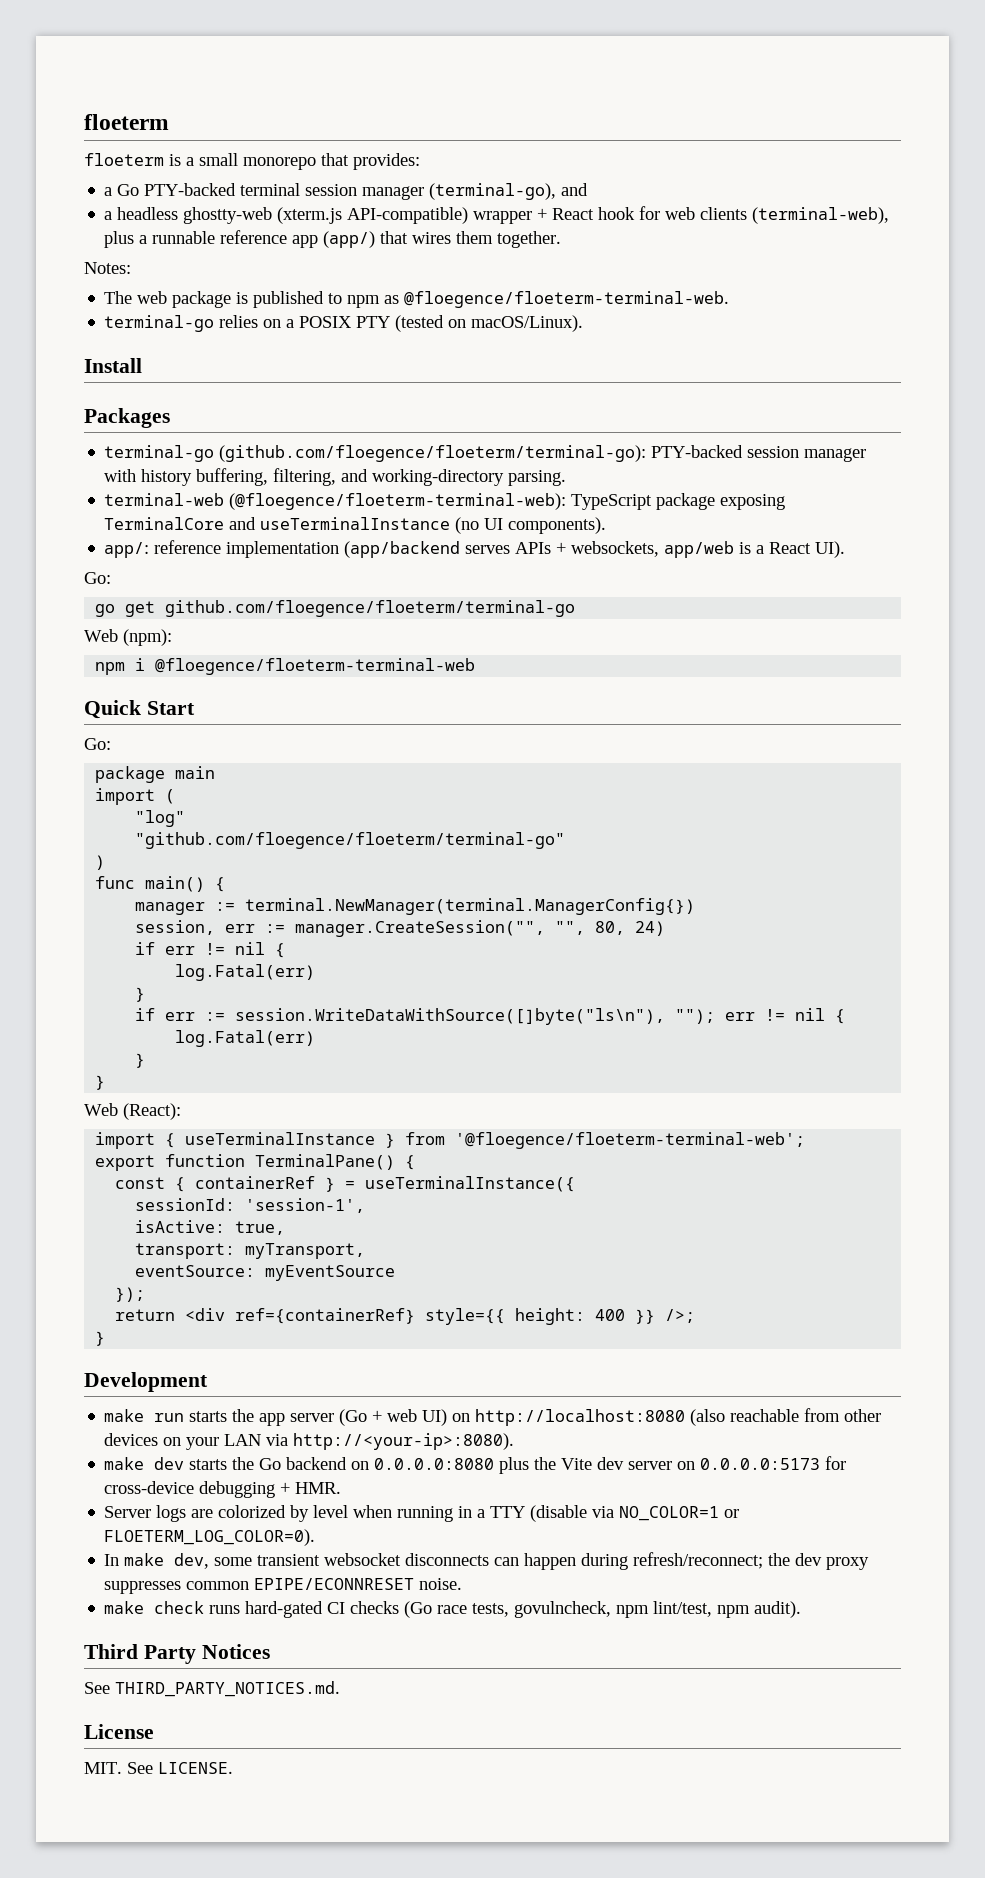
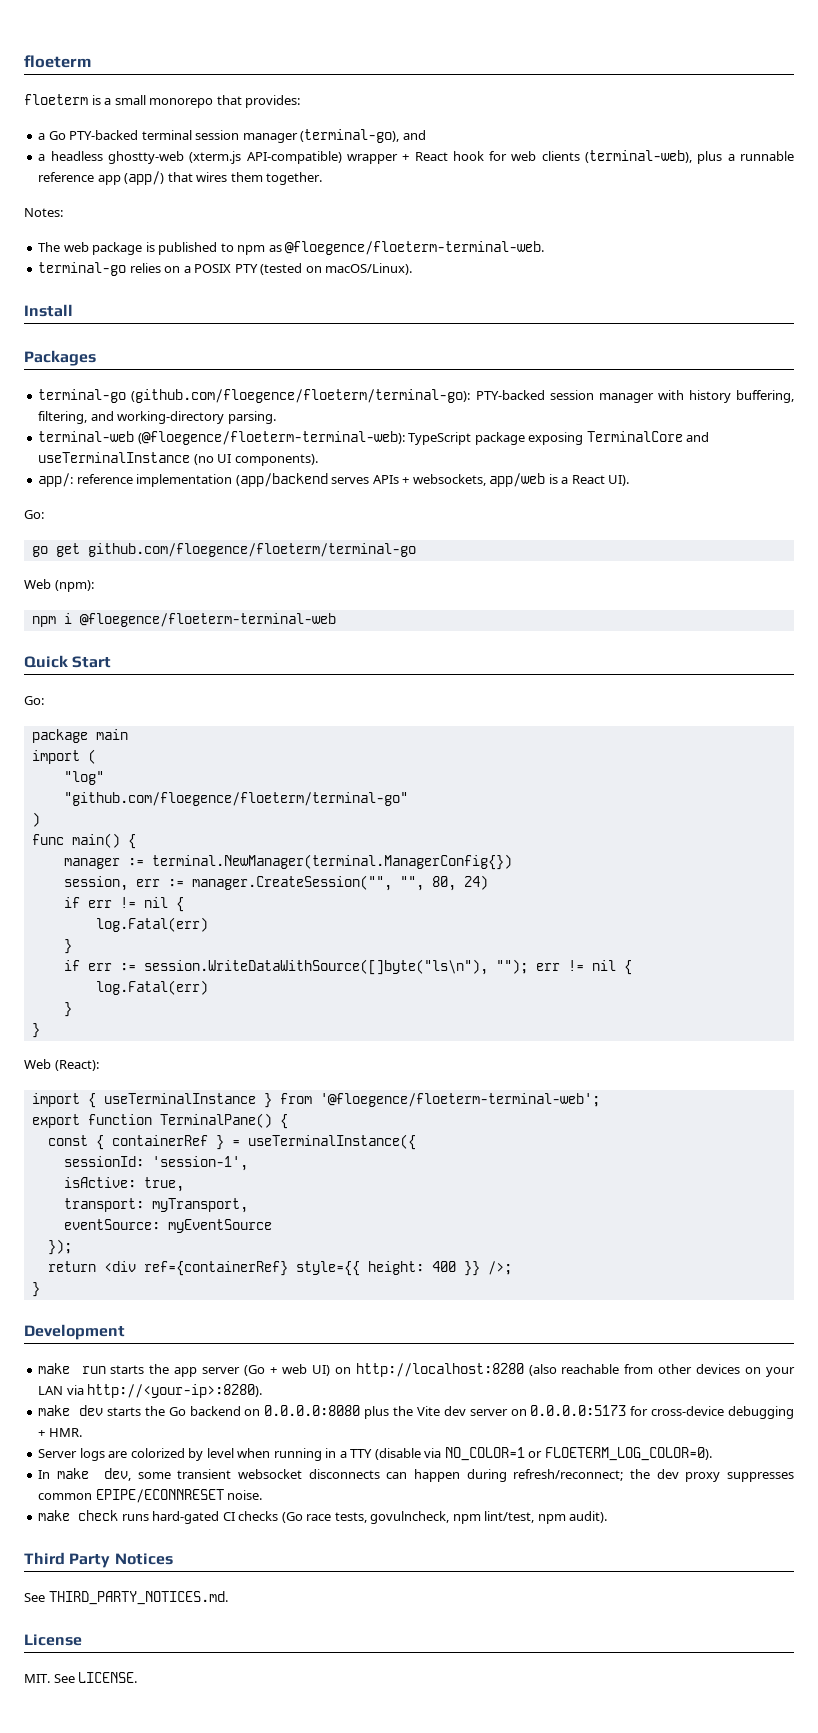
- make run starts the app server (Go + web UI) on http://localhost:8080 (also reachable from other devices on your LAN via http://<your-ip>:8080).
+ make run starts the app server (Go + web UI) on http://localhost:8280 (also reachable from other devices on your LAN via http://<your-ip>:8280).

